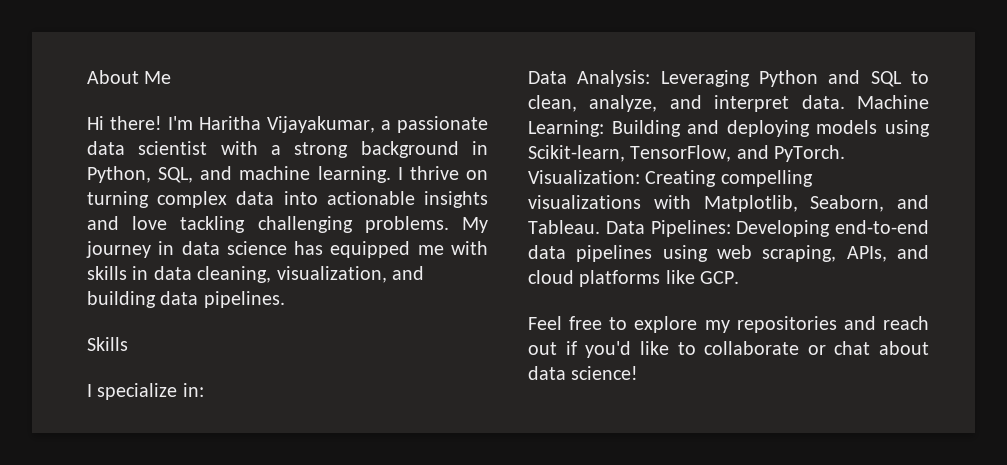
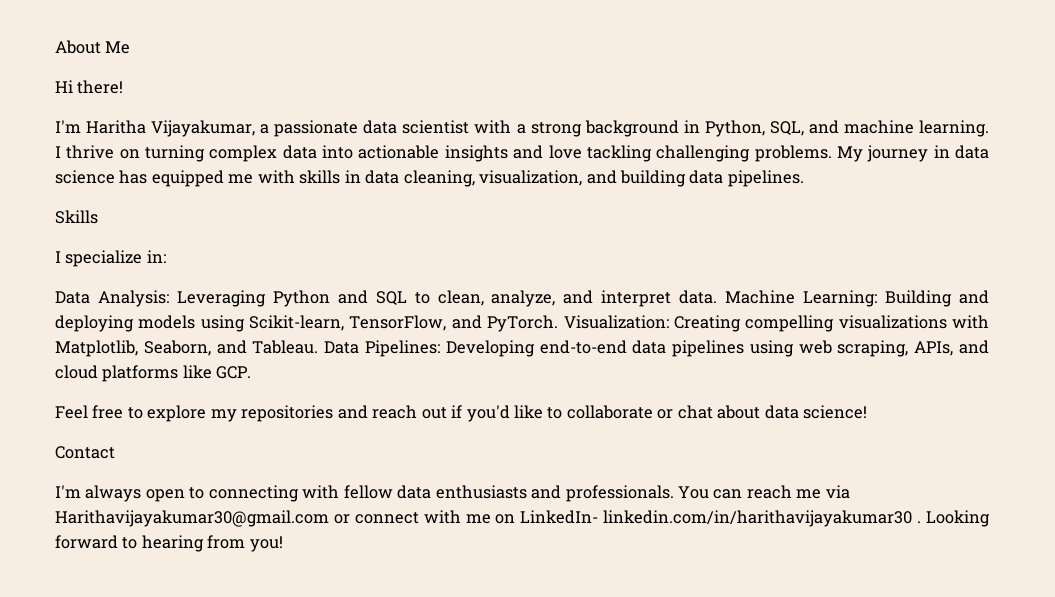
- Hi there! I'm Haritha Vijayakumar, a passionate data scientist with a strong background in Python, SQL, and machine learning.
+ Hi there!
+ I'm Haritha Vijayakumar, a passionate data scientist with a strong background in Python, SQL, and machine learning.
+ Contact
+ I'm always open to connecting with fellow data enthusiasts and professionals. You can reach me via Harithavijayakumar30@gmail.com or connect with me on LinkedIn- linkedin.com/in/harithavijayakumar30 . Looking forward to hearing from you!

